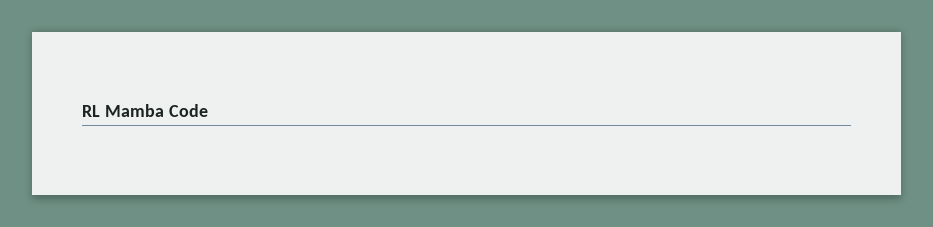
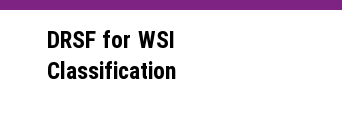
- RL Mamba Code
+ DRSF for WSI Classification

